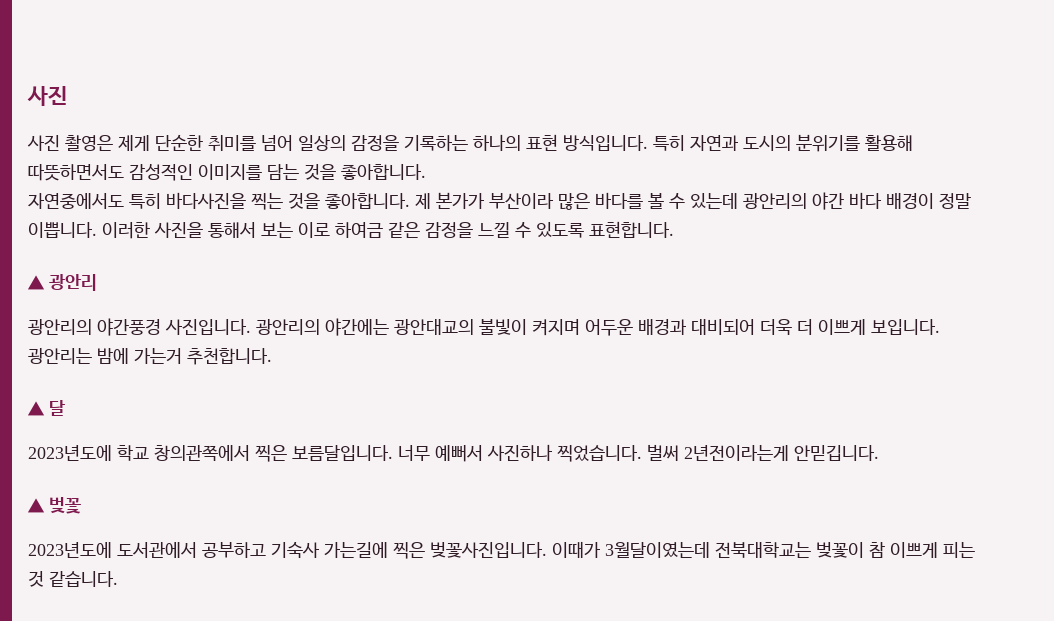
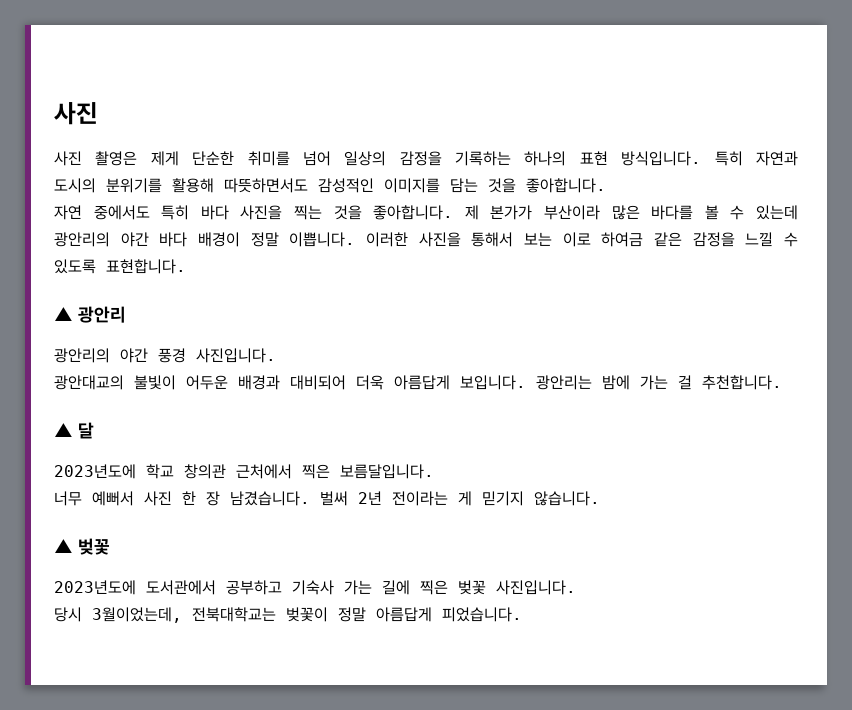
- 자연중에서도 특히 바다사진을 찍는 것을 좋아합니다.
+ 자연 중에서도 특히 바다 사진을 찍는 것을 좋아합니다.
- 광안리의 야간풍경 사진입니다. 광안리의 야간에는 광안대교의 불빛이 켜지며 어두운 배경과 대비되어 더욱 더 이쁘게 보입니다.
+ 광안리의 야간 풍경 사진입니다.
+ 광안대교의 불빛이 어두운 배경과 대비되어 더욱 아름답게 보입니다.
- 광안리는 밤에 가는거 추천합니다.
+ 광안리는 밤에 가는 걸 추천합니다.
- 2023년도에 학교 창의관쪽에서 찍은 보름달입니다. 너무 예뻐서 사진하나 찍었습니다. 벌써 2년전이라는게 안믿깁니다.
+ 2023년도에 학교 창의관 근처에서 찍은 보름달입니다.
+ 너무 예뻐서 사진 한 장 남겼습니다. 벌써 2년 전이라는 게 믿기지 않습니다.
- 2023년도에 도서관에서 공부하고 기숙사 가는길에 찍은 벚꽃사진입니다. 이때가 3월달이였는데 전북대학교는 벚꽃이 참 이쁘게 피는 것 같습니다.
+ 2023년도에 도서관에서 공부하고 기숙사 가는 길에 찍은 벚꽃 사진입니다.
+ 당시 3월이었는데, 전북대학교는 벚꽃이 정말 아름답게 피었습니다.

